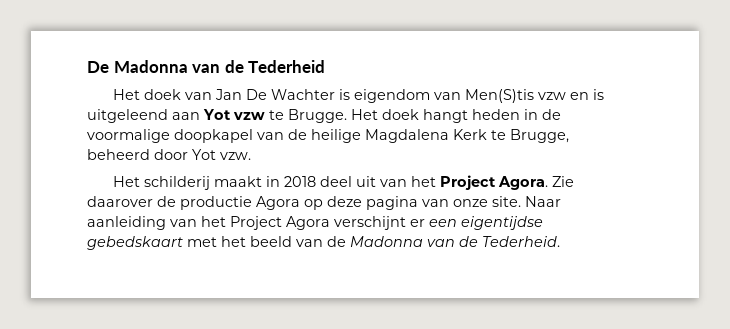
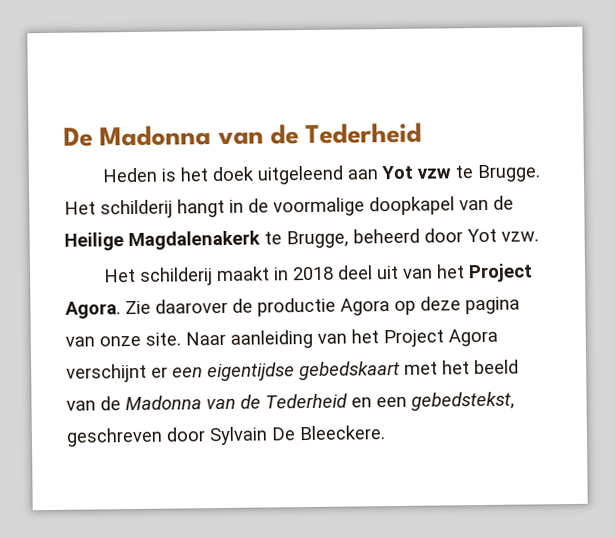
- Het doek van Jan De Wachter is eigendom van Men(S)tis vzw en is uitgeleend aan Yot vzw te Brugge.
+ Heden is het doek uitgeleend aan Yot vzw te Brugge.
- Het doek hangt heden in de voormalige doopkapel van de heilige Magdalena Kerk te Brugge, beheerd door Yot vzw.
+ Het schilderij hangt in de voormalige doopkapel van de Heilige Magdalenakerk te Brugge, beheerd door Yot vzw.
- Naar aanleiding van het Project Agora verschijnt er een eigentijdse gebedskaart met het beeld van de Madonna van de Tederheid.
+ Naar aanleiding van het Project Agora verschijnt er een eigentijdse gebedskaart met het beeld van de Madonna van de Tederheid en een gebedstekst, geschreven door Sylvain De Bleeckere.

